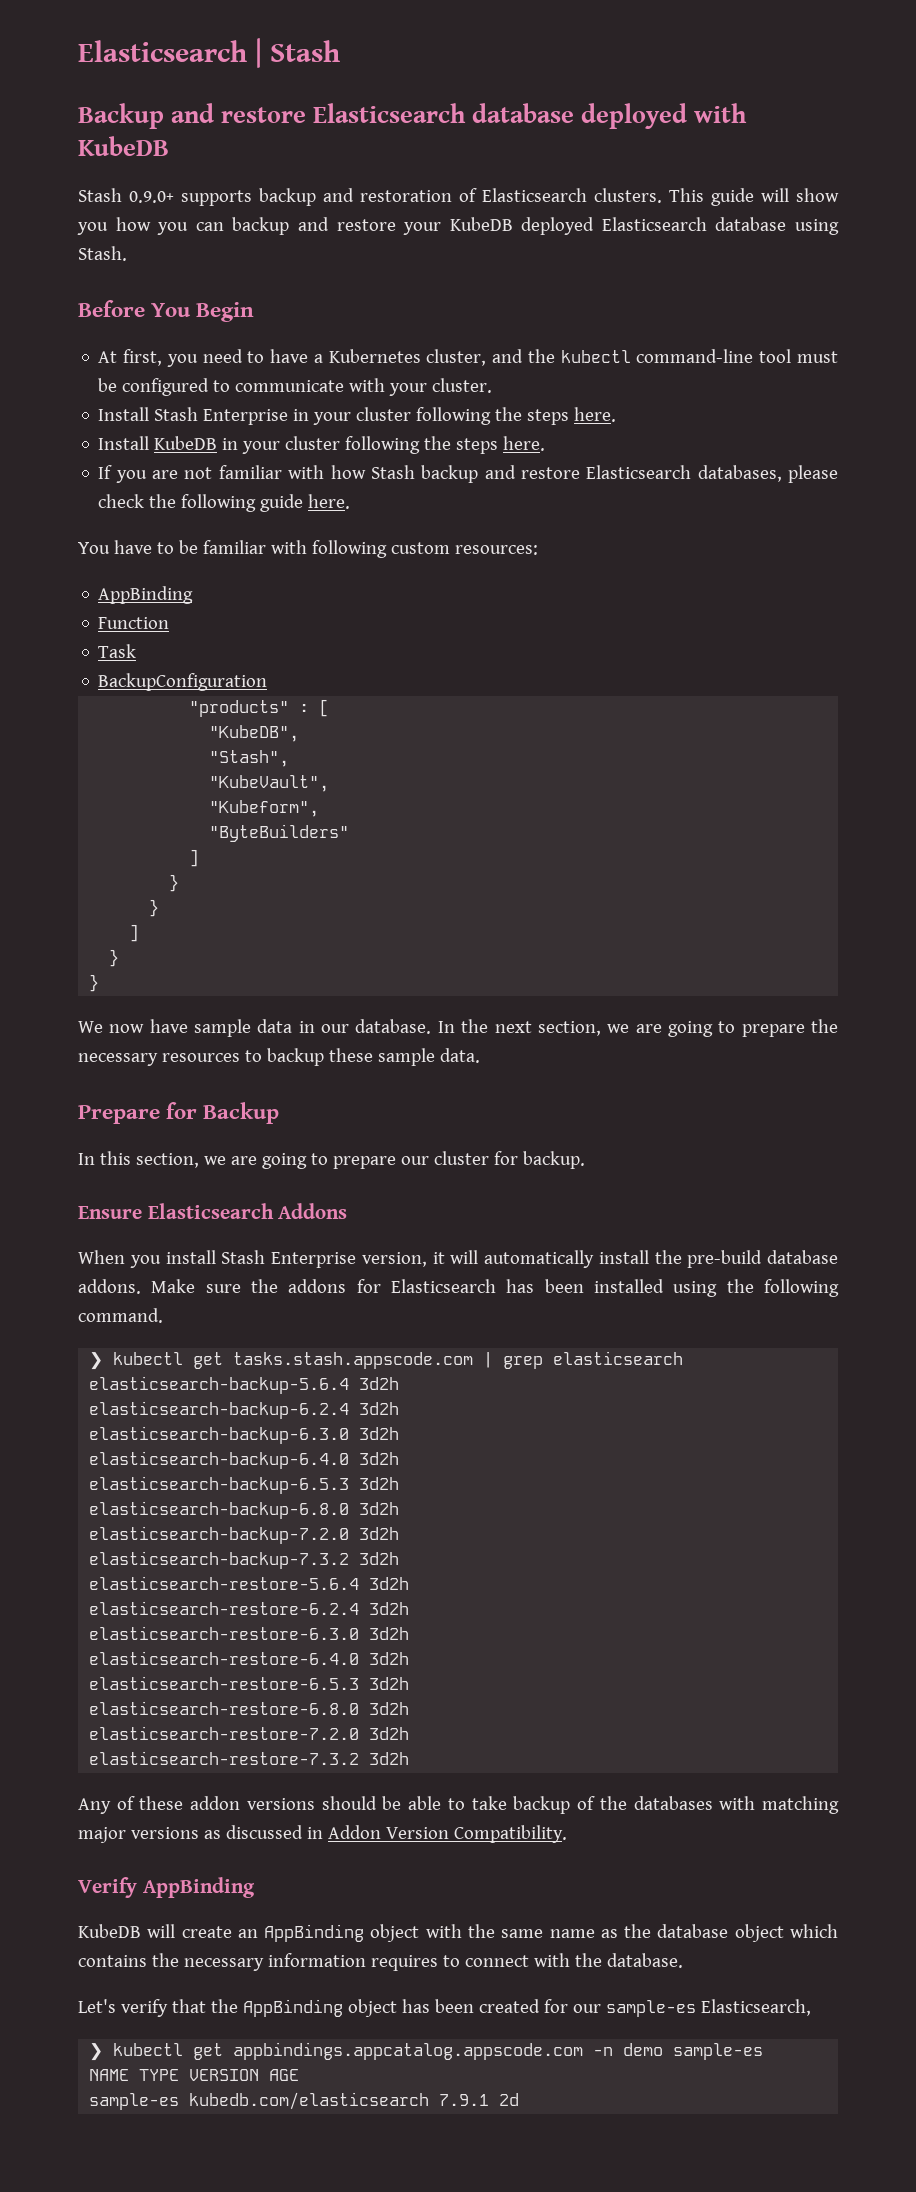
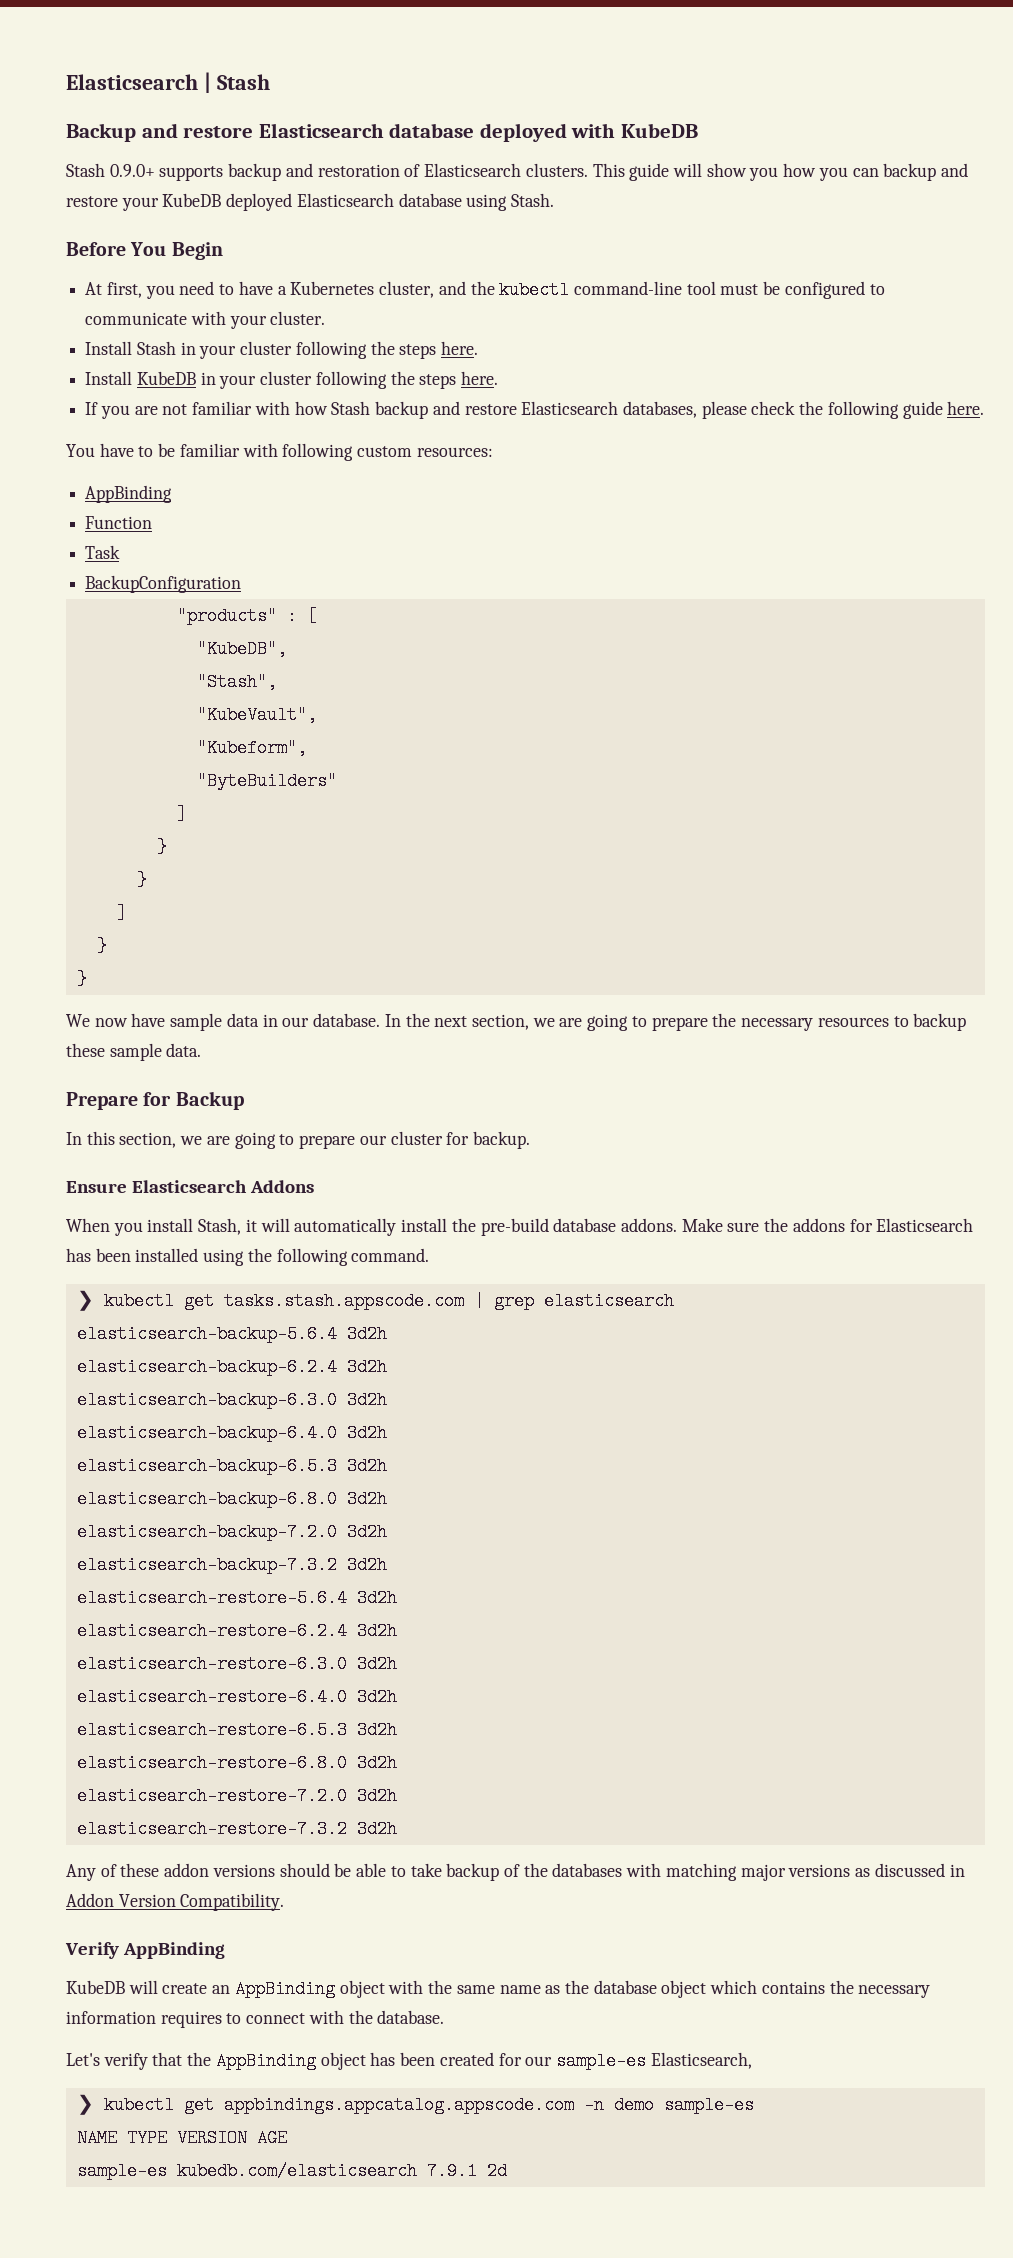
- Install Stash Enterprise in your cluster following the steps here.
+ Install Stash in your cluster following the steps here.
- When you install Stash Enterprise version, it will automatically install the pre-build database addons.
+ When you install Stash, it will automatically install the pre-build database addons.

